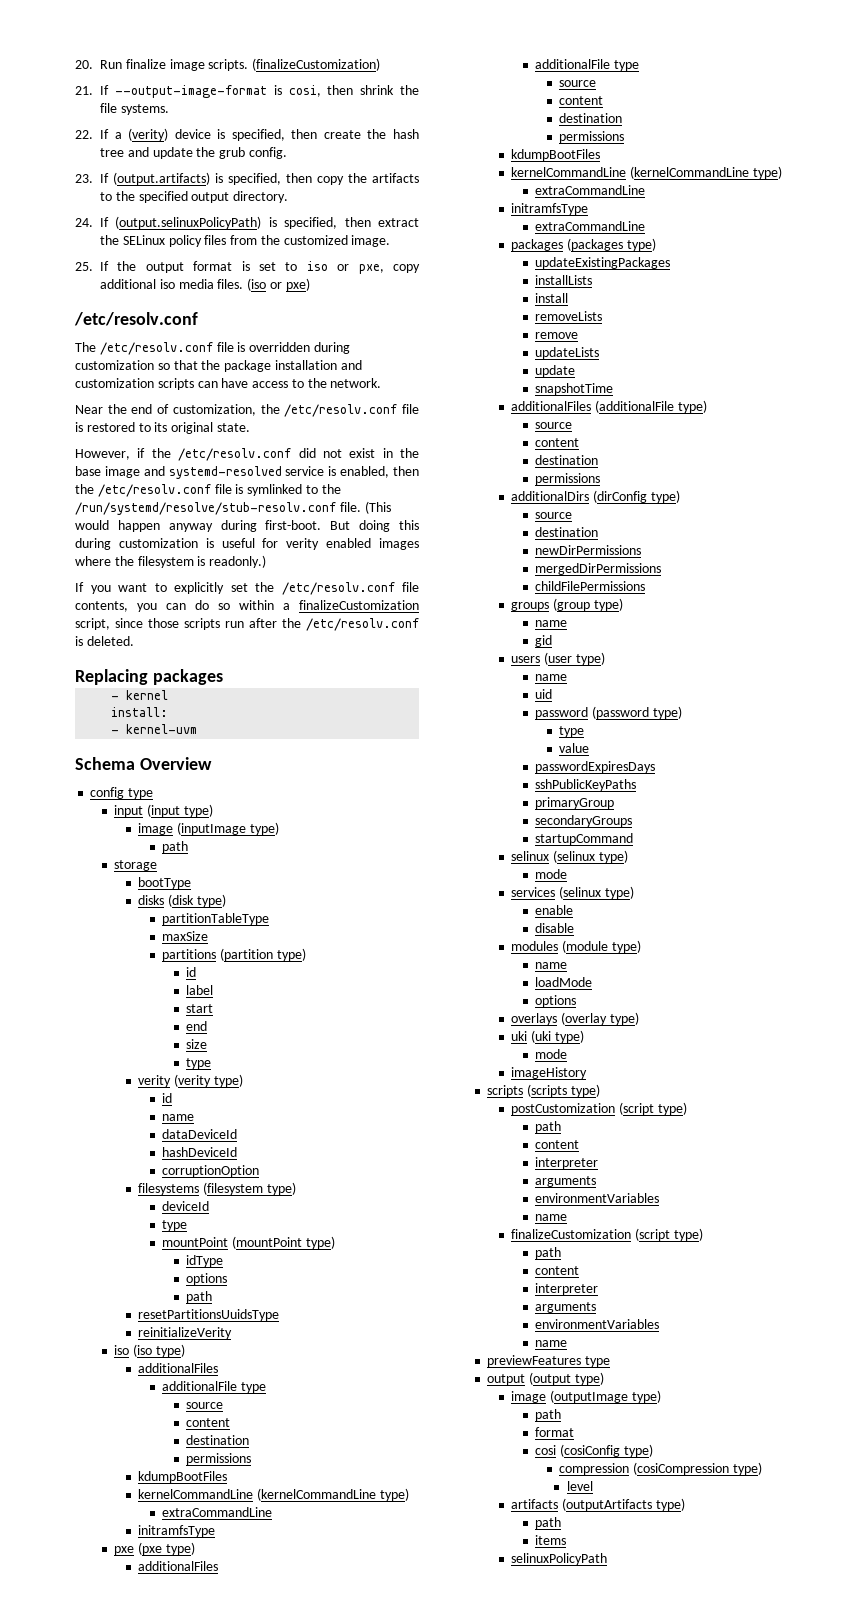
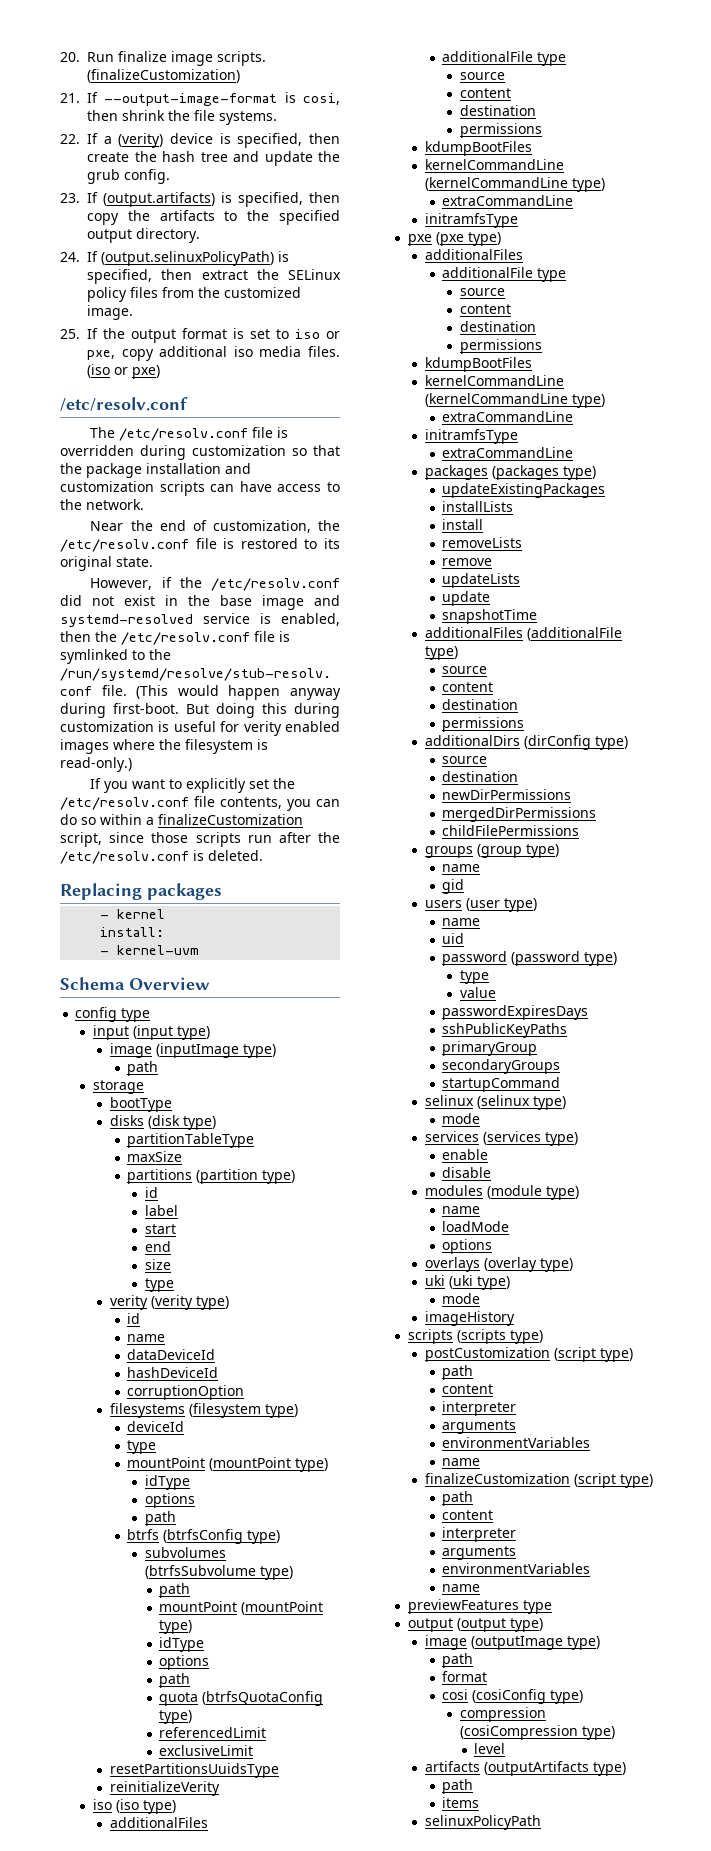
- But doing this during customization is useful for verity enabled images where the filesystem is readonly.)
+ But doing this during customization is useful for verity enabled images where the filesystem is read-only.)
+ btrfs (btrfsConfig type)
+ subvolumes (btrfsSubvolume type)
+ path
+ mountPoint (mountPoint type)
+ idType
+ options
+ path
+ quota (btrfsQuotaConfig type)
+ referencedLimit
+ exclusiveLimit
- services (selinux type)
+ services (services type)

